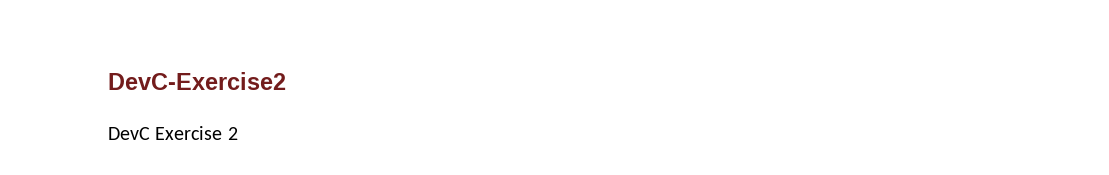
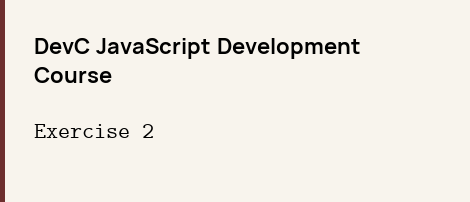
- DevC-Exercise2
- DevC Exercise 2
+ DevC JavaScript Development Course
+ Exercise 2

